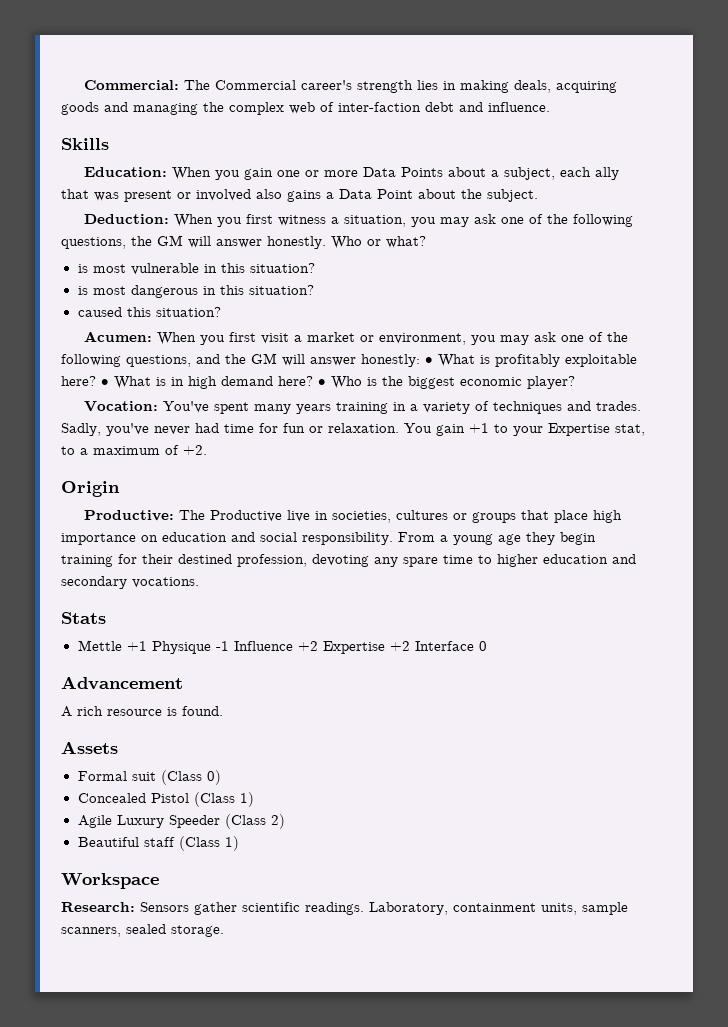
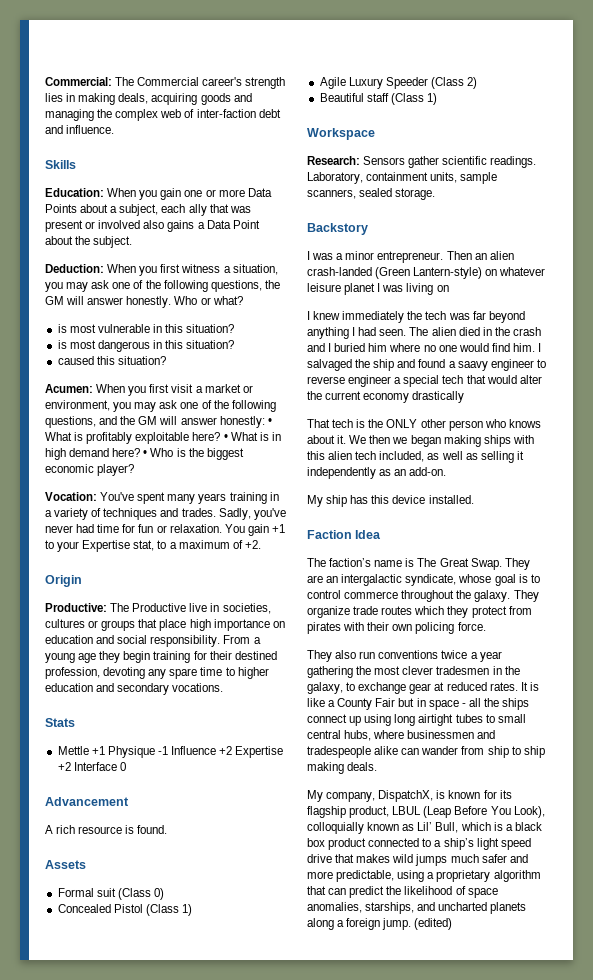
+ Backstory
+ I was a minor entrepreneur. Then an alien crash-landed (Green Lantern-style) on whatever leisure planet I was living on
+ I knew immediately the tech was far beyond anything I had seen. The alien died in the crash and I buried him where no one would find him. I salvaged the ship and found a saavy engineer to reverse engineer a special tech that would alter the current economy drastically
+ That tech is the ONLY other person who knows about it. We then we began making ships with this alien tech included, as well as selling it independently as an add-on.
+ My ship has this device installed.
+ Faction Idea
+ The faction’s name is The Great Swap. They are an intergalactic syndicate, whose goal is to control commerce throughout the galaxy. They organize trade routes which they protect from pirates with their own policing force.
+ They also run conventions twice a year gathering the most clever tradesmen in the galaxy, to exchange gear at reduced rates. It is like a County Fair but in space - all the ships connect up using long airtight tubes to small central hubs, where businessmen and tradespeople alike can wander from ship to ship making deals.
+ My company, DispatchX, is known for its flagship product, LBUL (Leap Before You Look), colloquially known as Lil’ Bull, which is a black box product connected to a ship’s light speed drive that makes wild jumps much safer and more predictable, using a proprietary algorithm that can predict the likelihood of space anomalies, starships, and uncharted planets along a foreign jump. (edited)

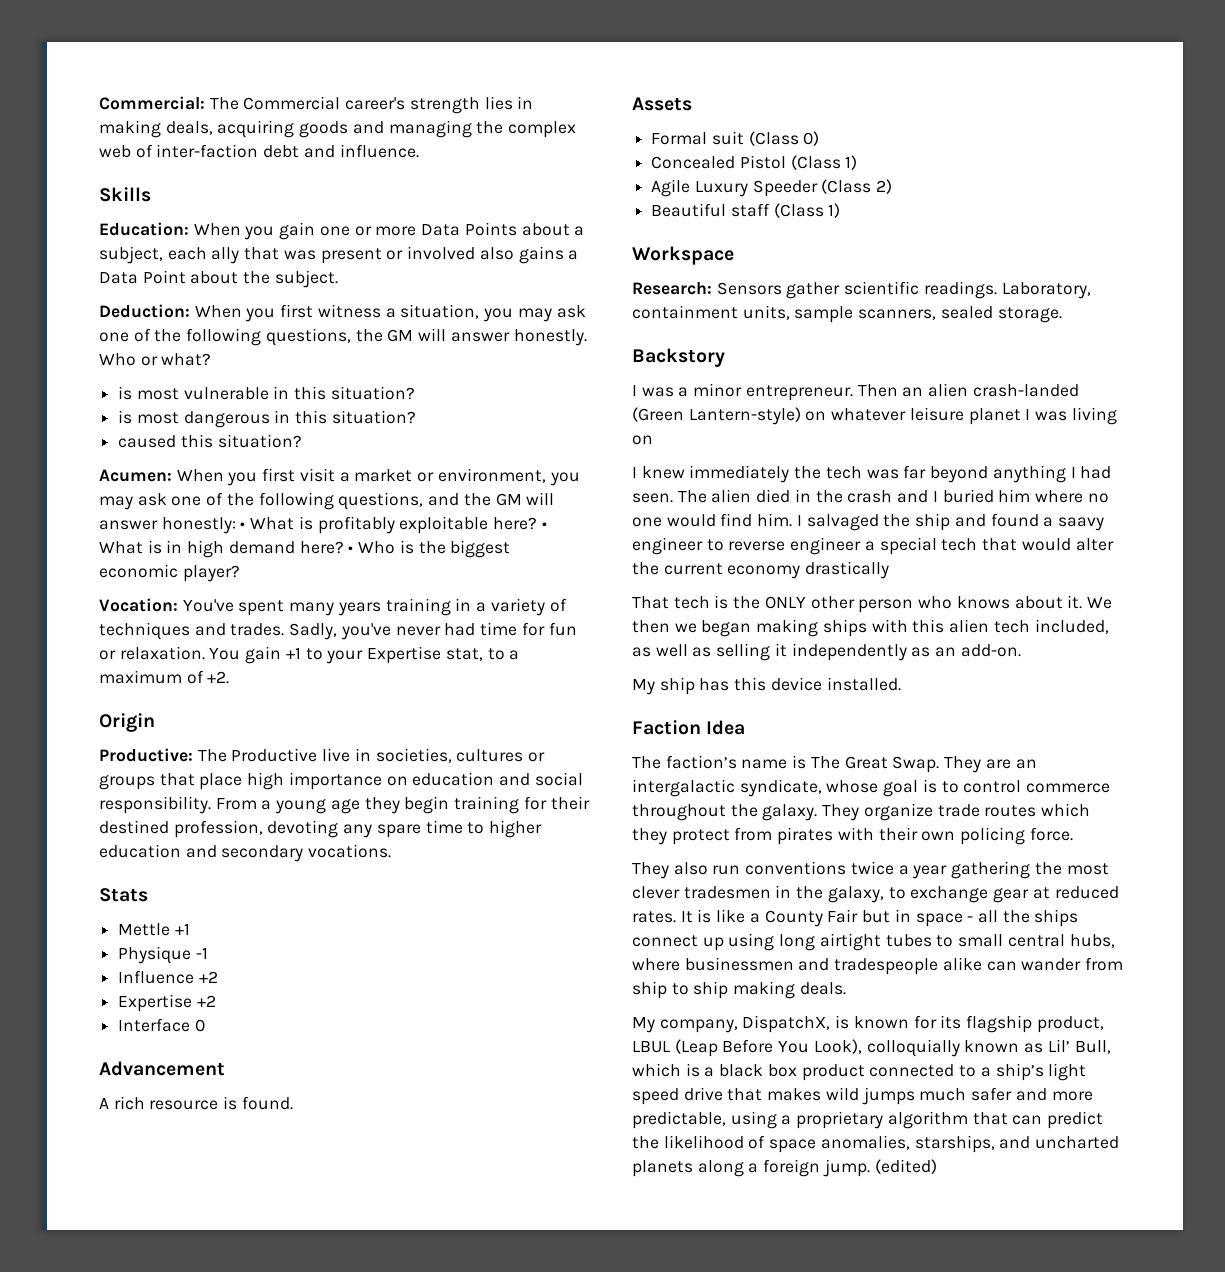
- Mettle +1 Physique -1 Influence +2 Expertise +2 Interface 0
+ Mettle +1
+ Physique -1
+ Influence +2
+ Expertise +2
+ Interface 0

